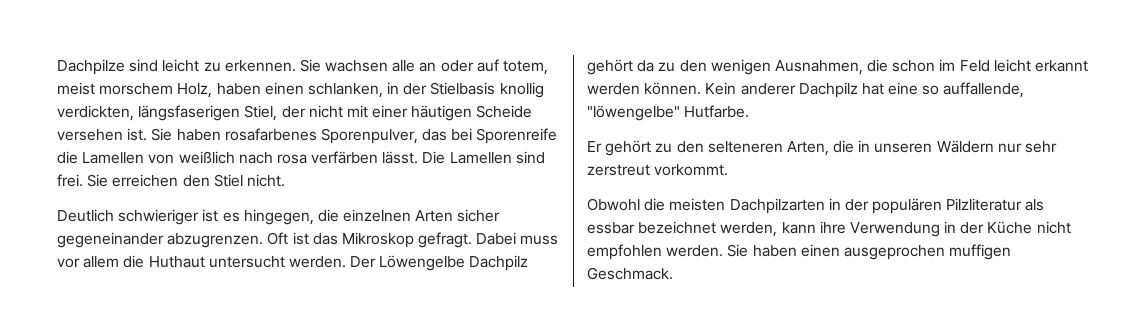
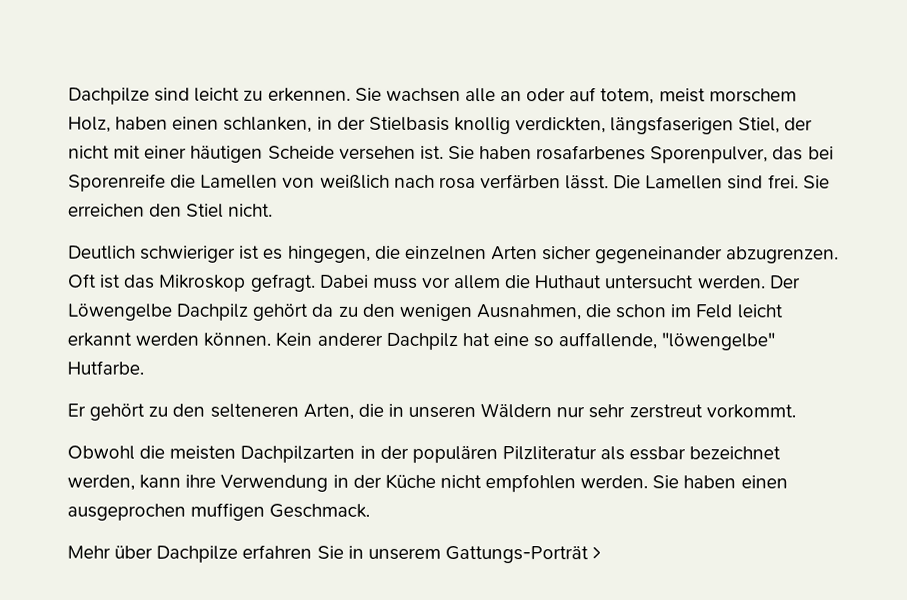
+ Mehr über Dachpilze erfahren Sie in unserem Gattungs-Porträt >

